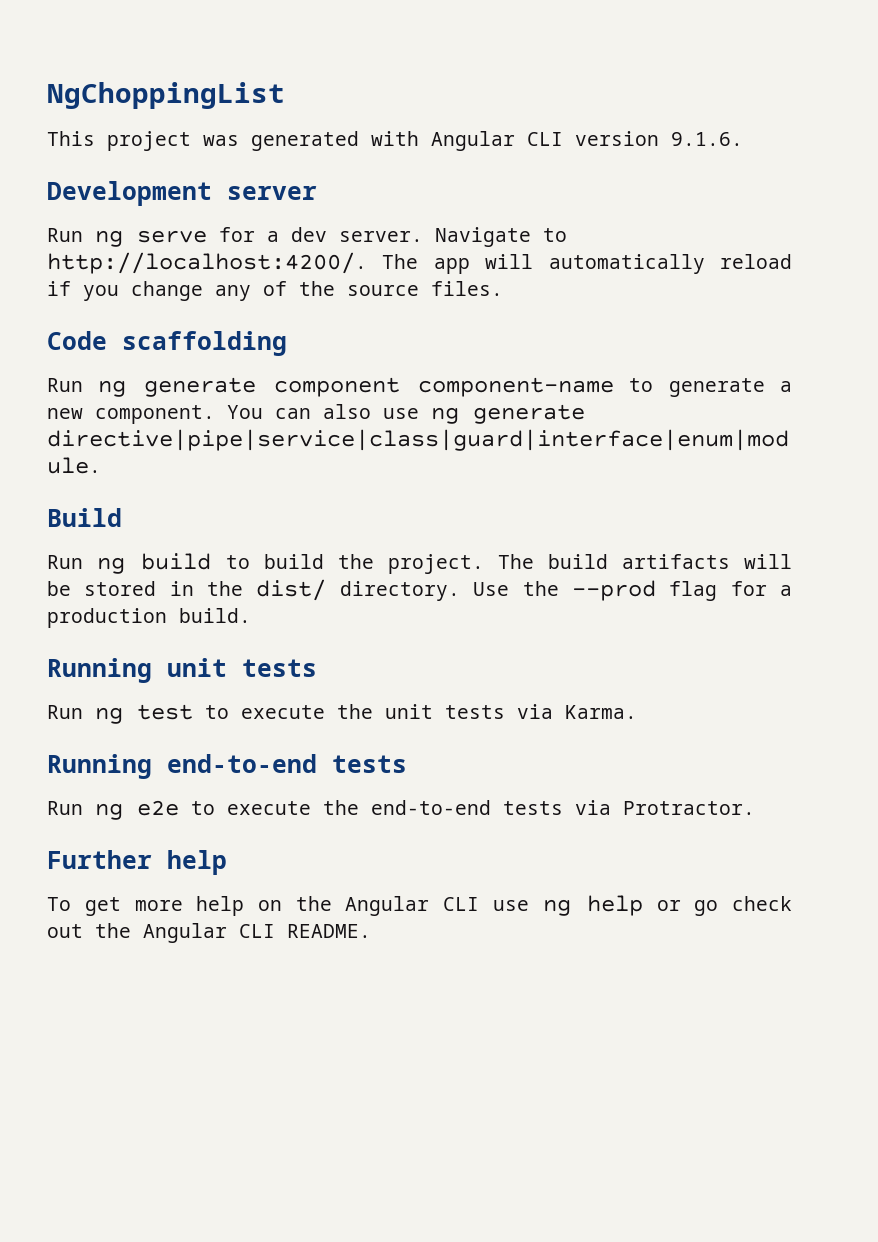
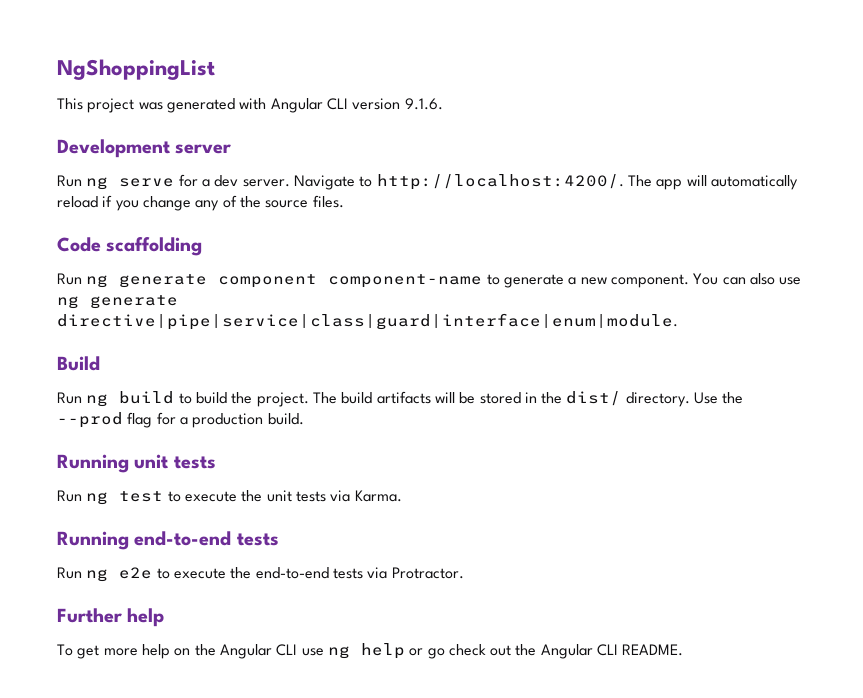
- NgChoppingList
+ NgShoppingList

